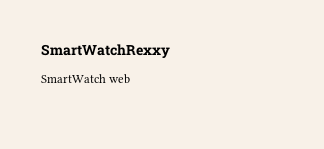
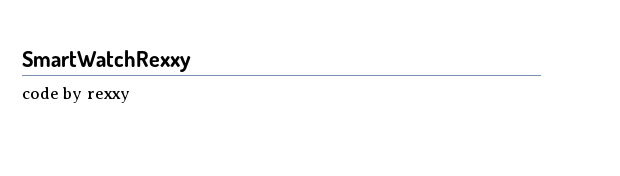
- SmartWatch web
+ code by rexxy

